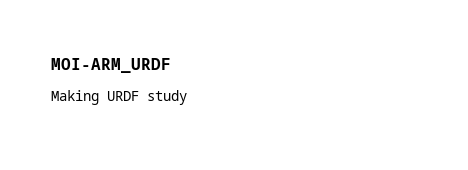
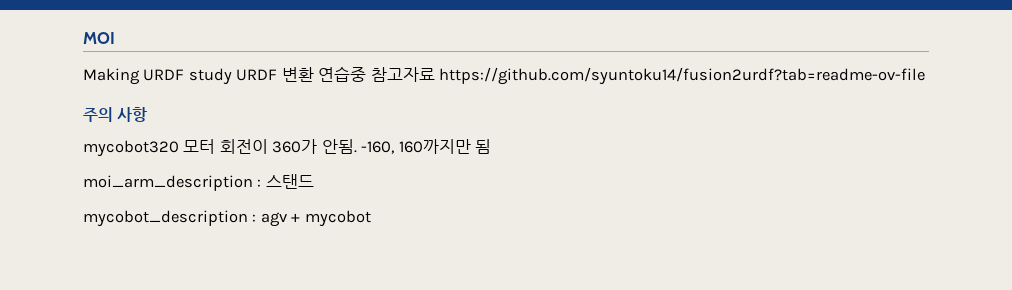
- MOI-ARM_URDF
+ MOI
- Making URDF study
+ Making URDF study URDF 변환 연습중 참고자료 https://github.com/syuntoku14/fusion2urdf?tab=readme-ov-file
+ 주의 사항
+ mycobot320 모터 회전이 360가 안됨. -160, 160까지만 됨
+ moi_arm_description : 스탠드
+ mycobot_description : agv + mycobot

